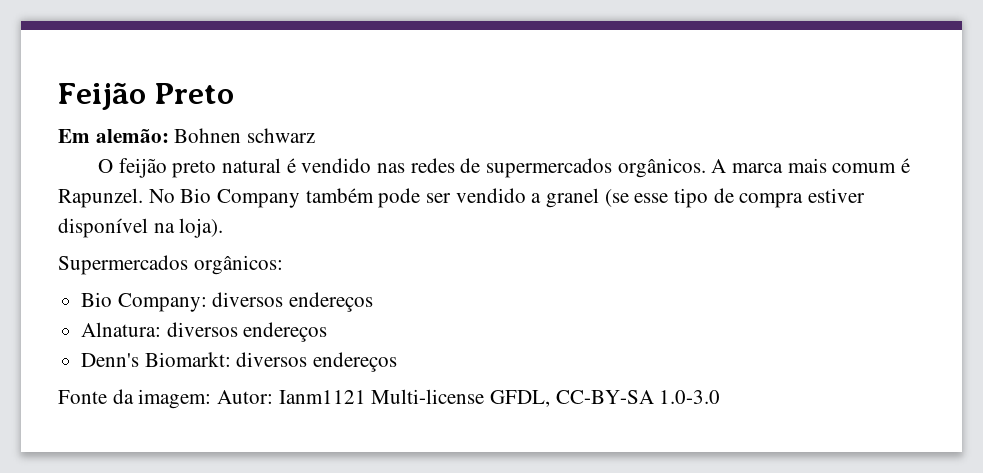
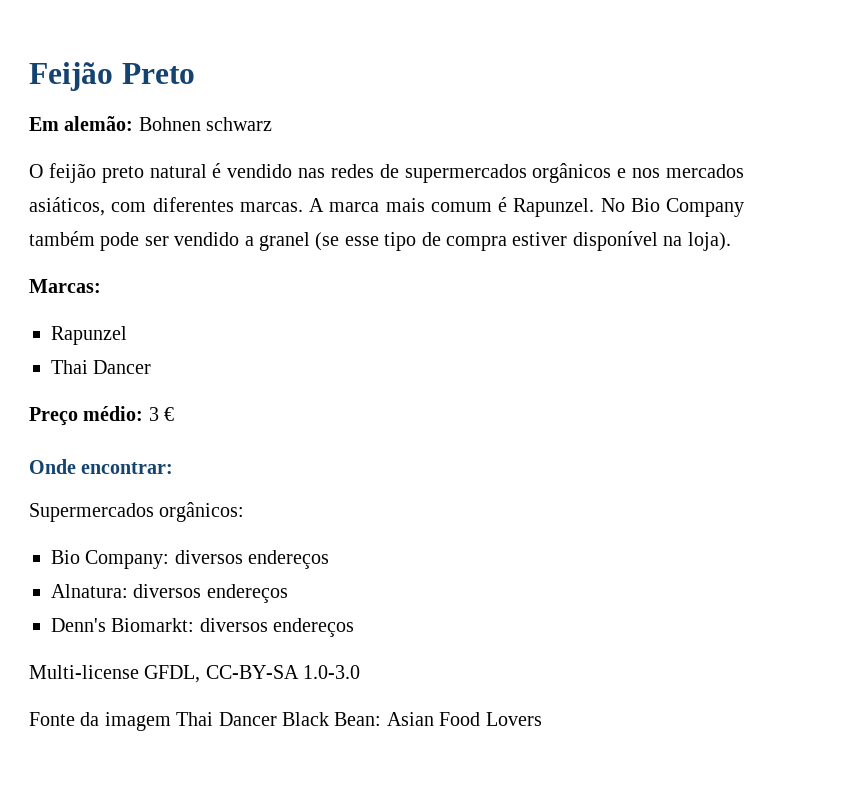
- O feijão preto natural é vendido nas redes de supermercados orgânicos.
+ O feijão preto natural é vendido nas redes de supermercados orgânicos e nos mercados asiáticos, com diferentes marcas.
+ Marcas:
+ Rapunzel
+ Thai Dancer
+ Preço médio: 3 €
+ Onde encontrar:
- Fonte da imagem: Autor: Ianm1121 Multi-license GFDL, CC-BY-SA 1.0-3.0
+ Multi-license GFDL, CC-BY-SA 1.0-3.0
+ Fonte da imagem Thai Dancer Black Bean: Asian Food Lovers

